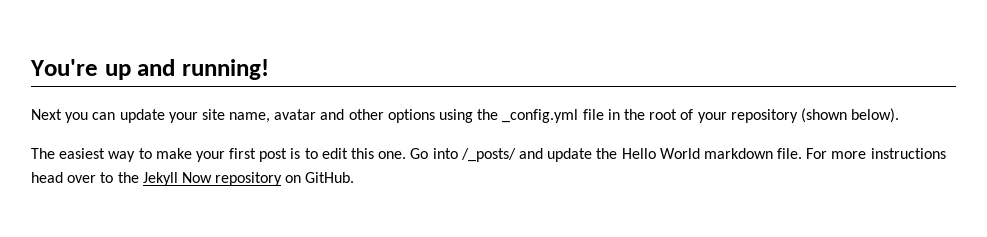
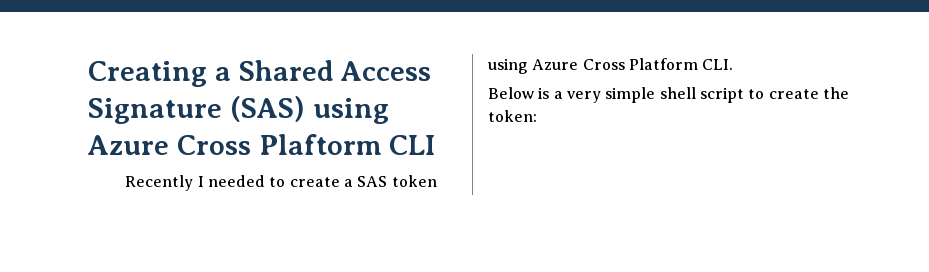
- You're up and running!
- Next you can update your site name, avatar and other options using the _config.yml file in the root of your repository (shown below).
- The easiest way to make your first post is to edit this one. Go into /_posts/ and update the Hello World markdown file. For more instructions head over to the Jekyll Now repository on GitHub.
+ Creating a Shared Access Signature (SAS) using Azure Cross Plaftorm CLI
+ Recently I needed to create a SAS token using Azure Cross Platform CLI.
+ Below is a very simple shell script to create the token:

